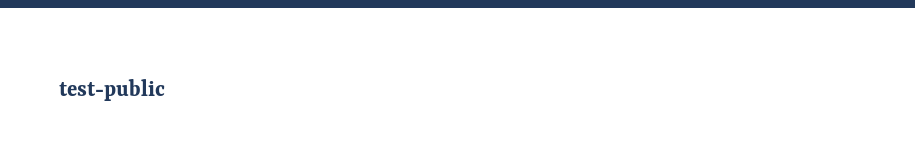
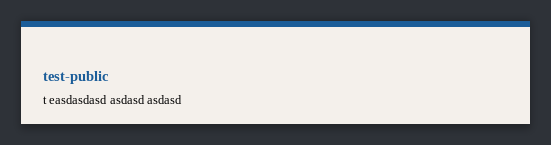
+ t easdasdasd asdasd asdasd

